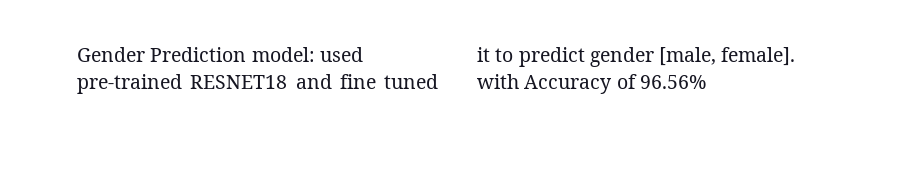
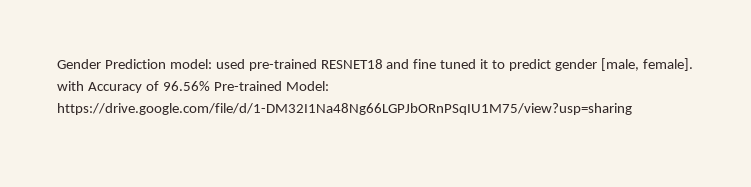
- Gender Prediction model: used pre-trained RESNET18 and fine tuned it to predict gender [male, female]. with Accuracy of 96.56%
+ Gender Prediction model: used pre-trained RESNET18 and fine tuned it to predict gender [male, female]. with Accuracy of 96.56% Pre-trained Model: https://drive.google.com/file/d/1-DM32I1Na48Ng66LGPJbORnPSqIU1M75/view?usp=sharing

